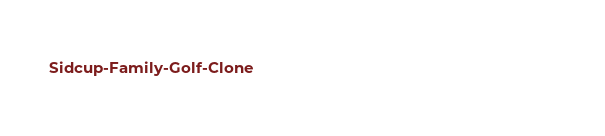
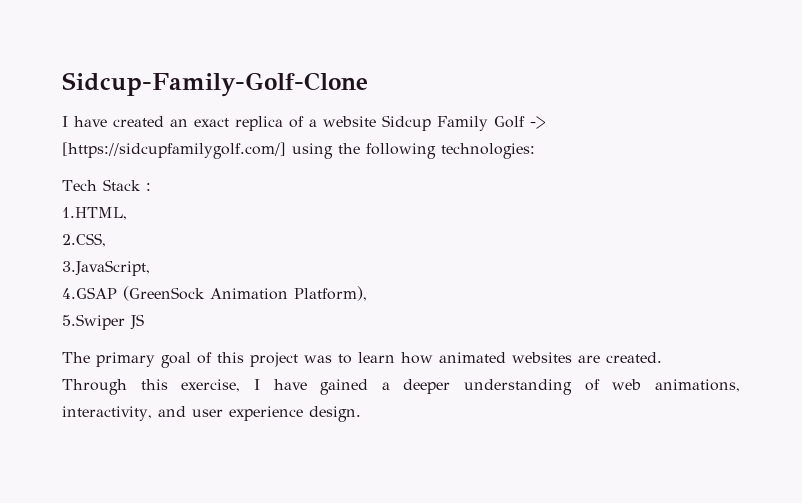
+ I have created an exact replica of a website Sidcup Family Golf -> [https://sidcupfamilygolf.com/] using the following technologies:
+ Tech Stack :
+ 1.HTML,
+ 2.CSS,
+ 3.JavaScript,
+ 4.GSAP (GreenSock Animation Platform),
+ 5.Swiper JS
+ The primary goal of this project was to learn how animated websites are created.
+ Through this exercise, I have gained a deeper understanding of web animations, interactivity, and user experience design.

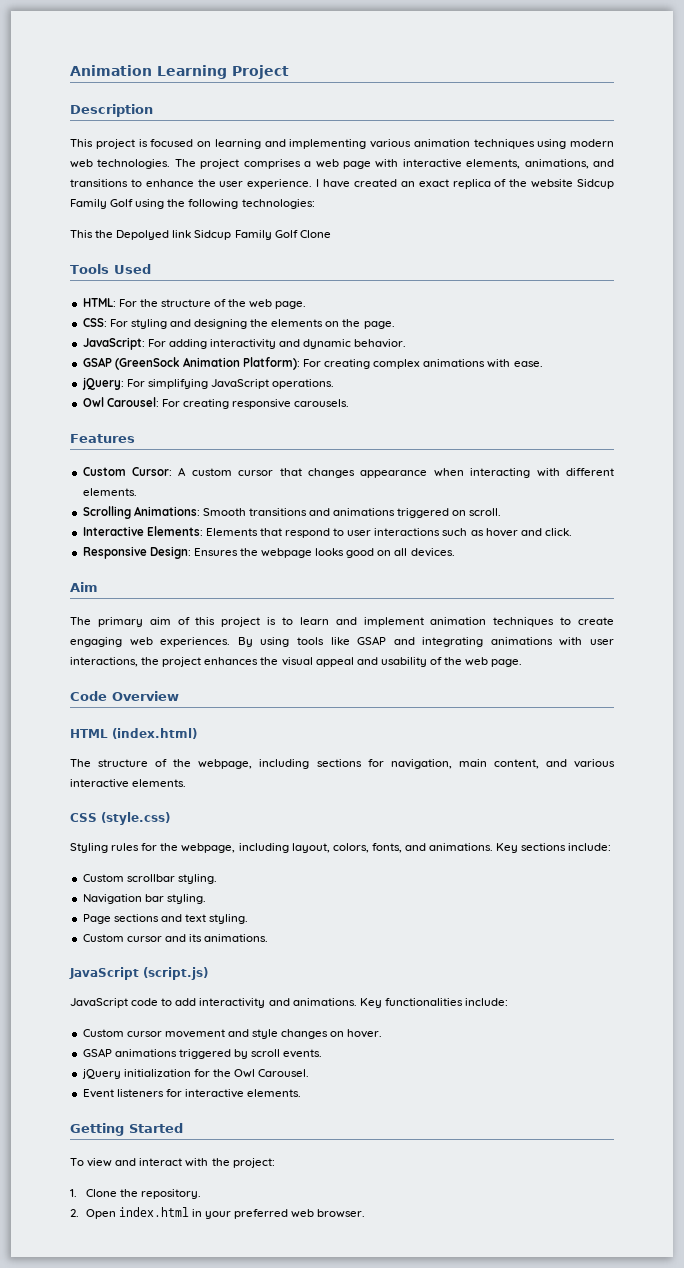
- Sidcup-Family-Golf-Clone
- I have created an exact replica of a website Sidcup Family Golf -> [https://sidcupfamilygolf.com/] using the following technologies:
+ Animation Learning Project
+ Description
+ This project is focused on learning and implementing various animation techniques using modern web technologies. The project comprises a web page with interactive elements, animations, and transitions to enhance the user experience. I have created an exact replica of the website Sidcup Family Golf using the following technologies:
- Tech Stack :
- 1.HTML,
- 2.CSS,
- 3.JavaScript,
- 4.GSAP (GreenSock Animation Platform),
- 5.Swiper JS
+ This the Depolyed link Sidcup Family Golf Clone
+ Tools Used
+ HTML: For the structure of the web page.
+ CSS: For styling and designing the elements on the page.
+ JavaScript: For adding interactivity and dynamic behavior.
+ GSAP (GreenSock Animation Platform): For creating complex animations with ease.
+ jQuery: For simplifying JavaScript operations.
+ Owl Carousel: For creating responsive carousels.
+ Features
+ Custom Cursor: A custom cursor that changes appearance when interacting with different elements.
+ Scrolling Animations: Smooth transitions and animations triggered on scroll.
+ Interactive Elements: Elements that respond to user interactions such as hover and click.
+ Responsive Design: Ensures the webpage looks good on all devices.
+ Aim
- The primary goal of this project was to learn how animated websites are created.
- Through this exercise, I have gained a deeper understanding of web animations, interactivity, and user experience design.
+ The primary aim of this project is to learn and implement animation techniques to create engaging web experiences. By using tools like GSAP and integrating animations with user interactions, the project enhances the visual appeal and usability of the web page.
+ Code Overview
+ HTML (index.html)
+ The structure of the webpage, including sections for navigation, main content, and various interactive elements.
+ CSS (style.css)
+ Styling rules for the webpage, including layout, colors, fonts, and animations. Key sections include:
+ Custom scrollbar styling.
+ Navigation bar styling.
+ Page sections and text styling.
+ Custom cursor and its animations.
+ JavaScript (script.js)
+ JavaScript code to add interactivity and animations. Key functionalities include:
+ Custom cursor movement and style changes on hover.
+ GSAP animations triggered by scroll events.
+ jQuery initialization for the Owl Carousel.
+ Event listeners for interactive elements.
+ Getting Started
+ To view and interact with the project:
+ 1. Clone the repository.
+ 2. Open index.html in your preferred web browser.

